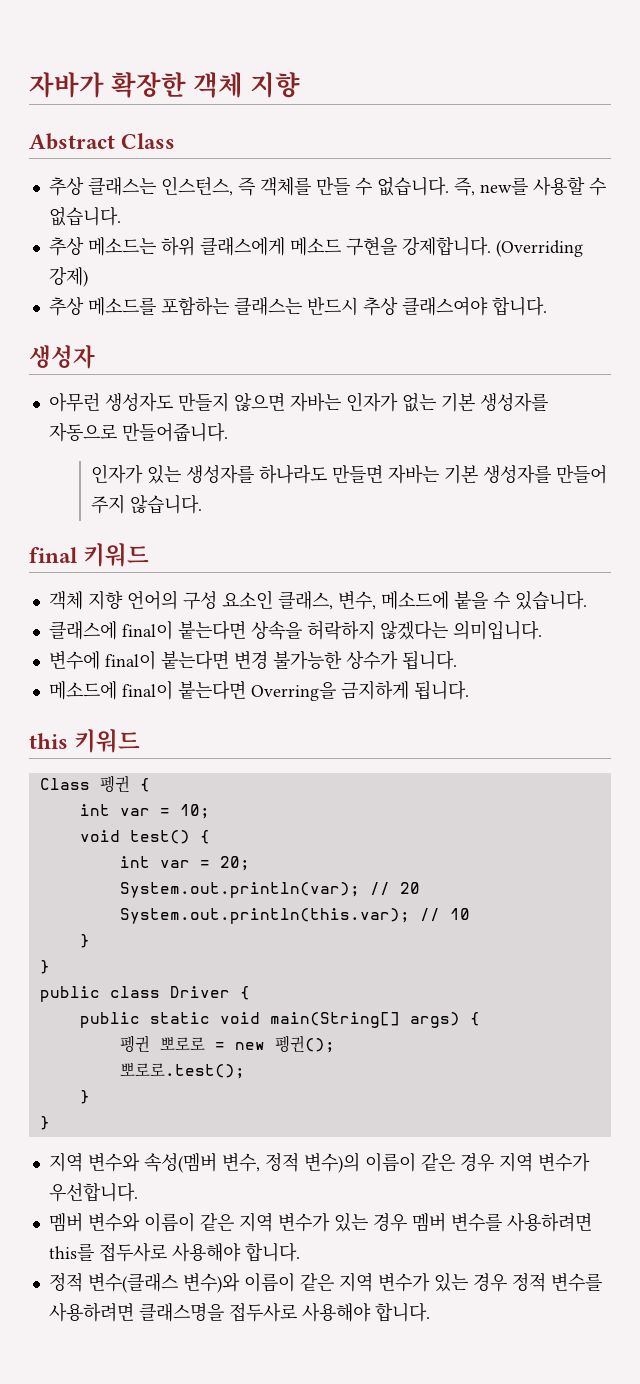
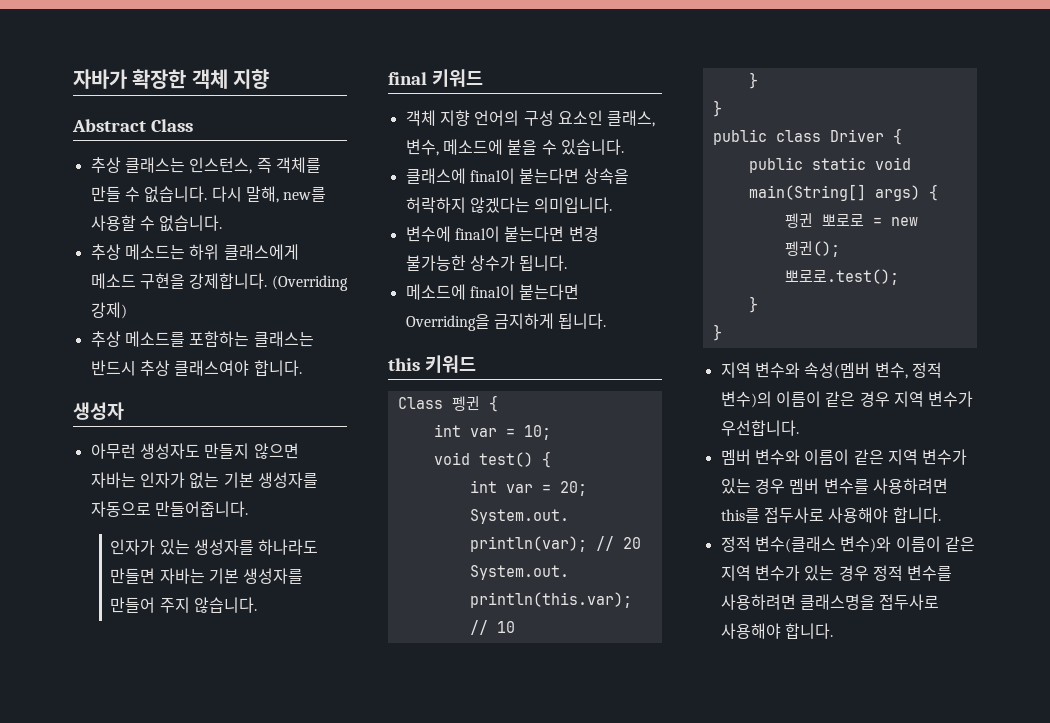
- 즉, new를 사용할 수 없습니다.
+ 다시 말해, new를 사용할 수 없습니다.
- 메소드에 final이 붙는다면 Overring을 금지하게 됩니다.
+ 메소드에 final이 붙는다면 Overriding을 금지하게 됩니다.

